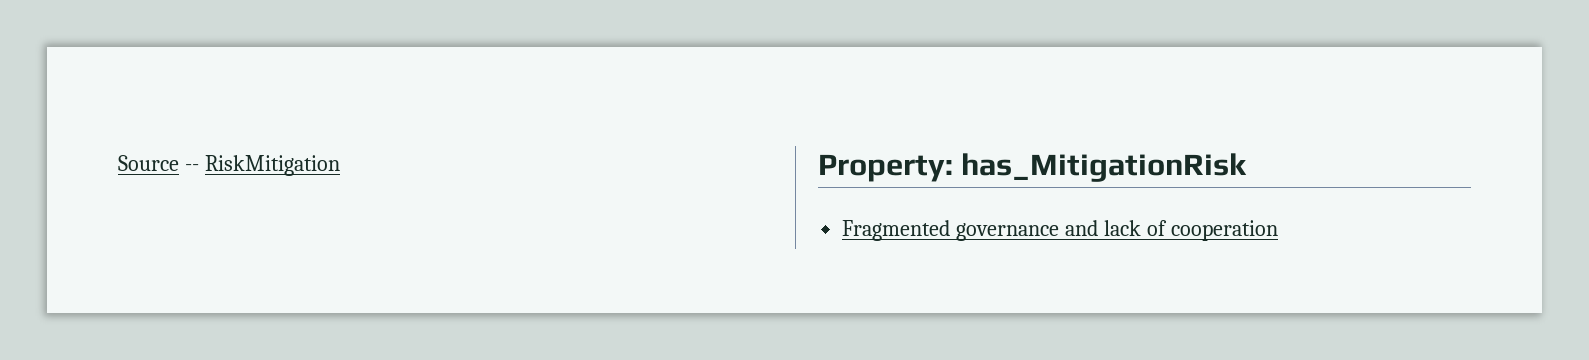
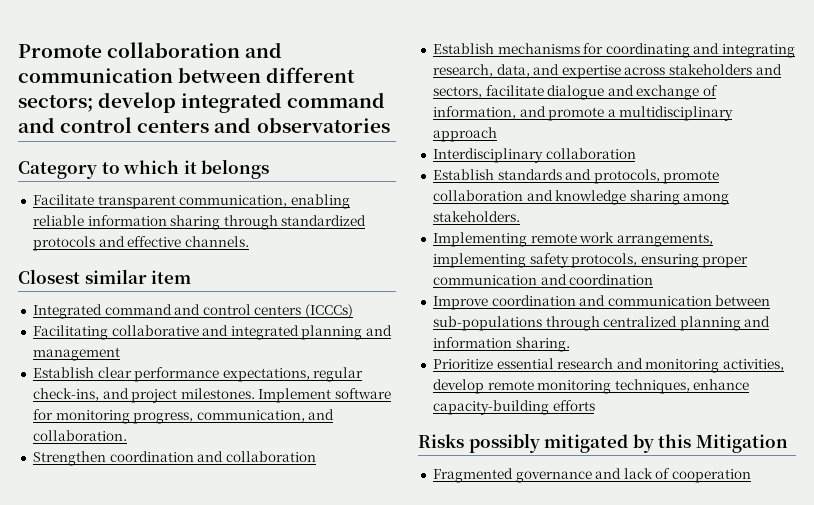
- Source -- RiskMitigation
- Property: has_MitigationRisk
+ Promote collaboration and communication between different sectors; develop integrated command and control centers and observatories
+ Category to which it belongs
+ Facilitate transparent communication, enabling reliable information sharing through standardized protocols and effective channels.
+ Closest similar item
+ Integrated command and control centers (ICCCs)
+ Facilitating collaborative and integrated planning and management
+ Establish clear performance expectations, regular check-ins, and project milestones. Implement software for monitoring progress, communication, and collaboration.
+ Strengthen coordination and collaboration
+ Establish mechanisms for coordinating and integrating research, data, and expertise across stakeholders and sectors, facilitate dialogue and exchange of information, and promote a multidisciplinary approach
+ Interdisciplinary collaboration
+ Establish standards and protocols, promote collaboration and knowledge sharing among stakeholders.
+ Implementing remote work arrangements, implementing safety protocols, ensuring proper communication and coordination
+ Improve coordination and communication between sub-populations through centralized planning and information sharing.
+ Prioritize essential research and monitoring activities, develop remote monitoring techniques, enhance capacity-building efforts
+ Risks possibly mitigated by this Mitigation

